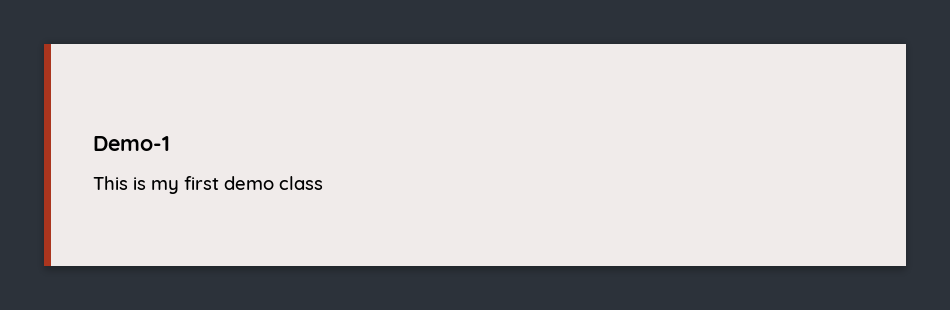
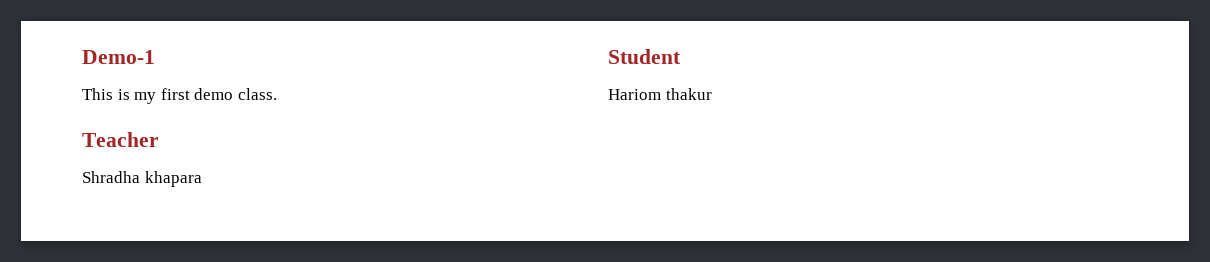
- This is my first demo class
+ This is my first demo class.
+ Teacher
+ Shradha khapara
+ Student
+ Hariom thakur

